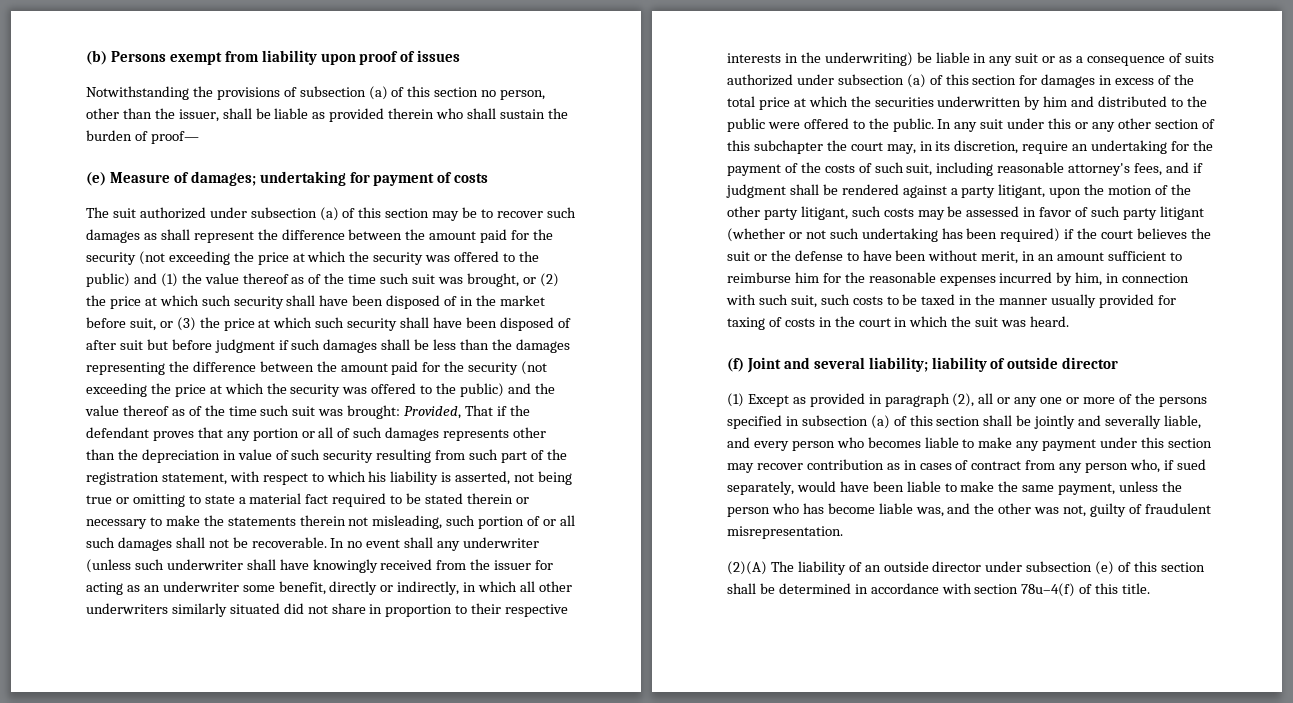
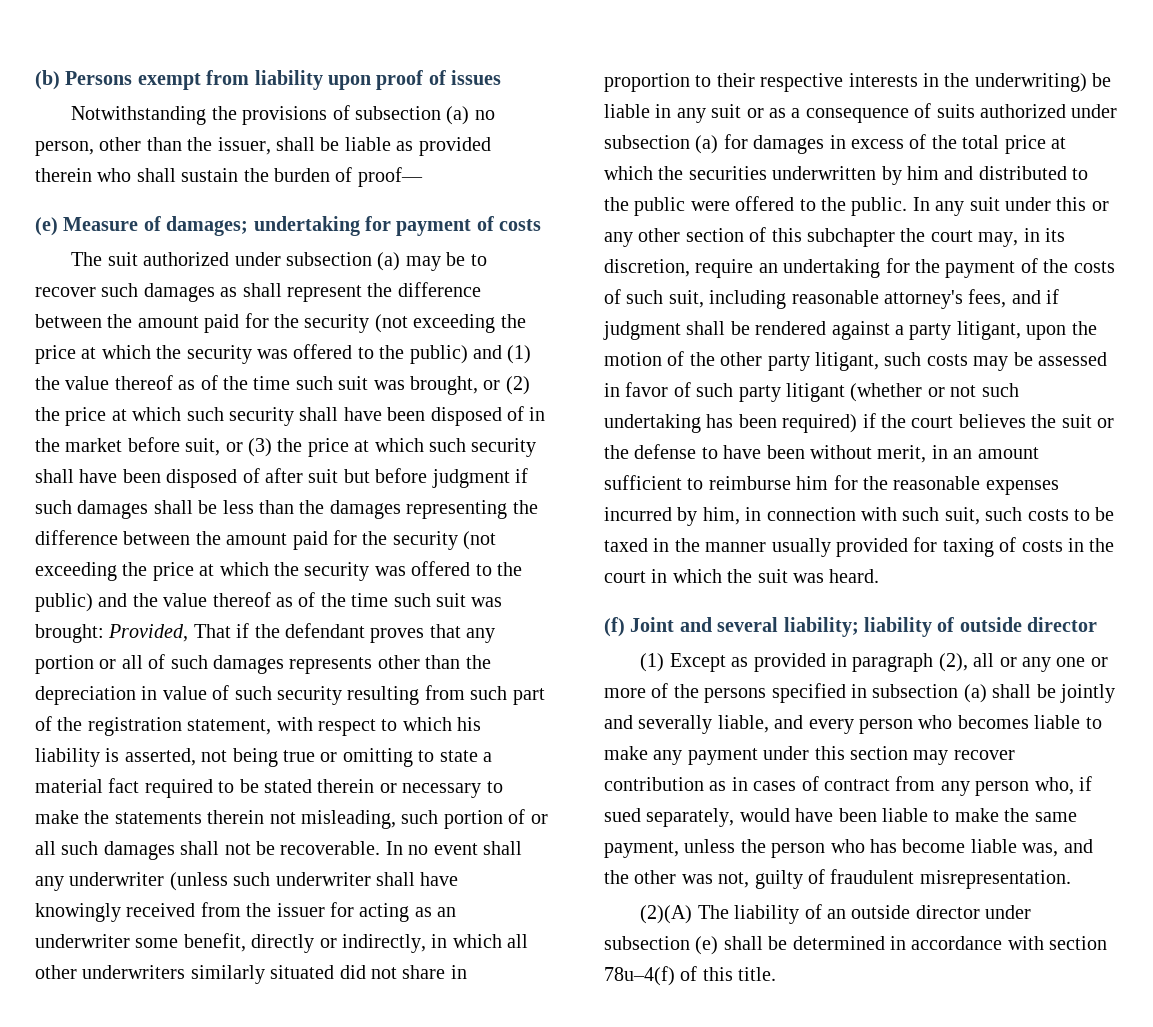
- Notwithstanding the provisions of subsection (a) of this section no person, other than the issuer, shall be liable as provided therein who shall sustain the burden of proof—
+ Notwithstanding the provisions of subsection (a) no person, other than the issuer, shall be liable as provided therein who shall sustain the burden of proof—
- The suit authorized under subsection (a) of this section may be to recover such damages as shall represent the difference between the amount paid for the security (not exceeding the price at which the security was offered to the public) and (1) the value thereof as of the time such suit was brought, or (2) the price at which such security shall have been disposed of in the market before suit, or (3) the price at which such security shall have been disposed of after suit but before judgment if such damages shall be less than the damages representing the difference between the amount paid for the security (not exceeding the price at which the security was offered to the public) and the value thereof as of the time such suit was brought:
+ The suit authorized under subsection (a) may be to recover such damages as shall represent the difference between the amount paid for the security (not exceeding the price at which the security was offered to the public) and (1) the value thereof as of the time such suit was brought, or (2) the price at which such security shall have been disposed of in the market before suit, or (3) the price at which such security shall have been disposed of after suit but before judgment if such damages shall be less than the damages representing the difference between the amount paid for the security (not exceeding the price at which the security was offered to the public) and the value thereof as of the time such suit was brought:
- In no event shall any underwriter (unless such underwriter shall have knowingly received from the issuer for acting as an underwriter some benefit, directly or indirectly, in which all other underwriters similarly situated did not share in proportion to their respective interests in the underwriting) be liable in any suit or as a consequence of suits authorized under subsection (a) of this section for damages in excess of the total price at which the securities underwritten by him and distributed to the public were offered to the public.
+ In no event shall any underwriter (unless such underwriter shall have knowingly received from the issuer for acting as an underwriter some benefit, directly or indirectly, in which all other underwriters similarly situated did not share in proportion to their respective interests in the underwriting) be liable in any suit or as a consequence of suits authorized under subsection (a) for damages in excess of the total price at which the securities underwritten by him and distributed to the public were offered to the public.
- (1) Except as provided in paragraph (2), all or any one or more of the persons specified in subsection (a) of this section shall be jointly and severally liable, and every person who becomes liable to make any payment under this section may recover contribution as in cases of contract from any person who, if sued separately, would have been liable to make the same payment, unless the person who has become liable was, and the other was not, guilty of fraudulent misrepresentation.
+ (1) Except as provided in paragraph (2), all or any one or more of the persons specified in subsection (a) shall be jointly and severally liable, and every person who becomes liable to make any payment under this section may recover contribution as in cases of contract from any person who, if sued separately, would have been liable to make the same payment, unless the person who has become liable was, and the other was not, guilty of fraudulent misrepresentation.
- (2)(A) The liability of an outside director under subsection (e) of this section shall be determined in accordance with section 78u–4(f) of this title.
+ (2)(A) The liability of an outside director under subsection (e) shall be determined in accordance with section 78u–4(f) of this title.

